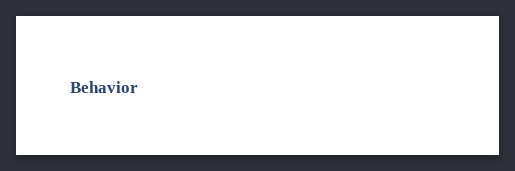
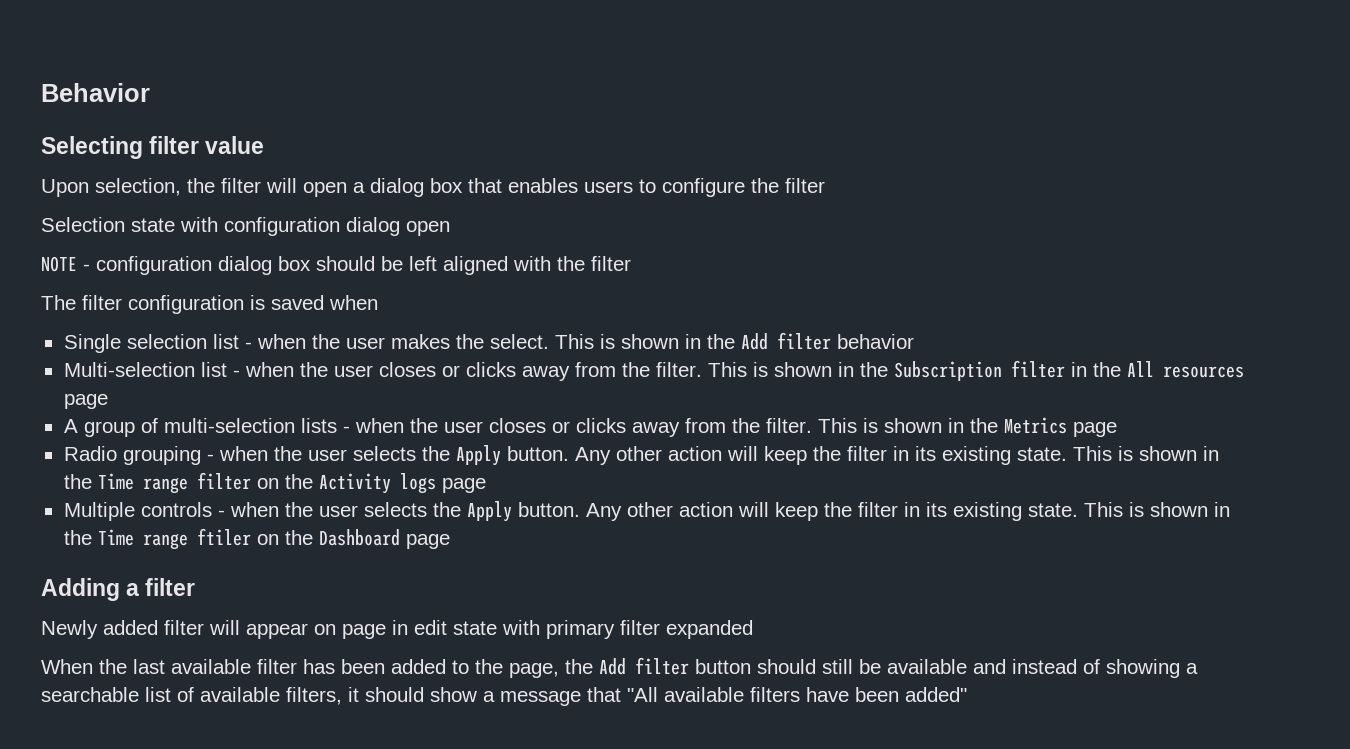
+ Selecting filter value
+ Upon selection, the filter will open a dialog box that enables users to configure the filter
+ Selection state with configuration dialog open
+ NOTE - configuration dialog box should be left aligned with the filter
+ The filter configuration is saved when
+ Single selection list - when the user makes the select. This is shown in the Add filter behavior
+ Multi-selection list - when the user closes or clicks away from the filter. This is shown in the Subscription filter in the All resources page
+ A group of multi-selection lists - when the user closes or clicks away from the filter. This is shown in the Metrics page
+ Radio grouping - when the user selects the Apply button. Any other action will keep the filter in its existing state. This is shown in the Time range filter on the Activity logs page
+ Multiple controls - when the user selects the Apply button. Any other action will keep the filter in its existing state. This is shown in the Time range ftiler on the Dashboard page
+ Adding a filter
+ Newly added filter will appear on page in edit state with primary filter expanded
+ When the last available filter has been added to the page, the Add filter button should still be available and instead of showing a searchable list of available filters, it should show a message that "All available filters have been added"

